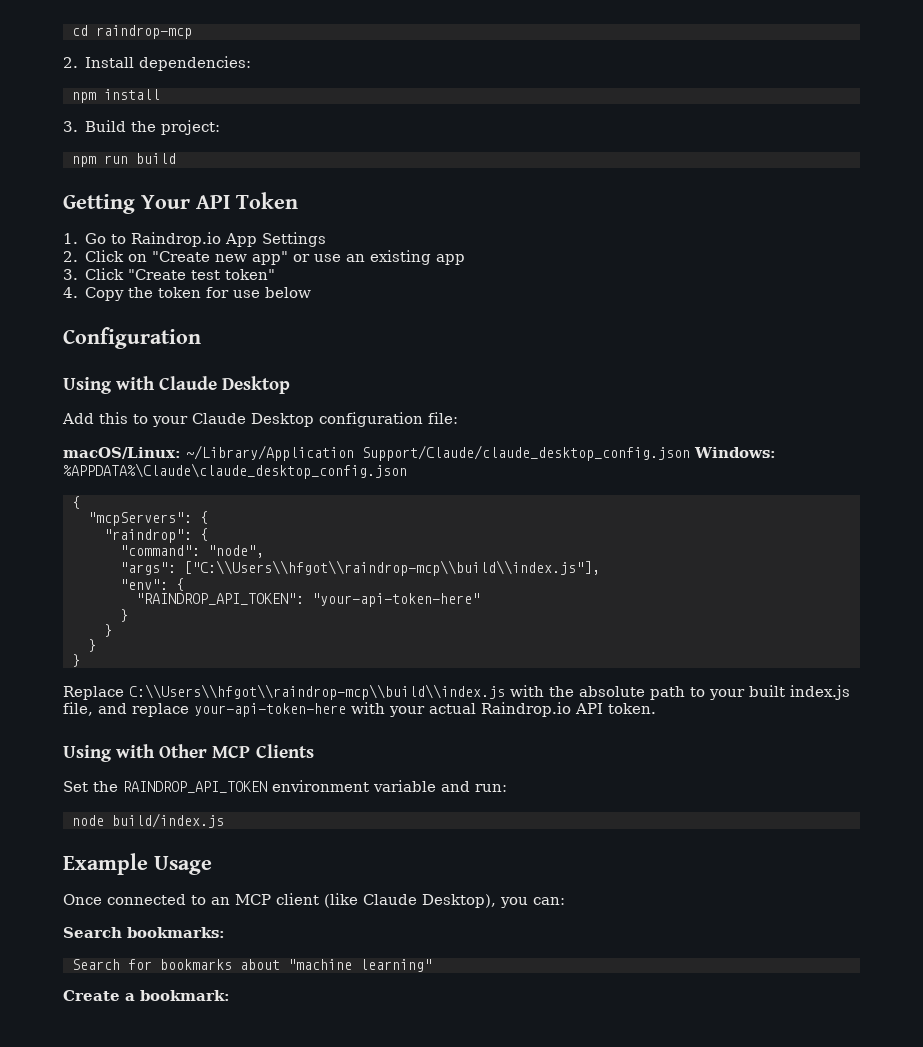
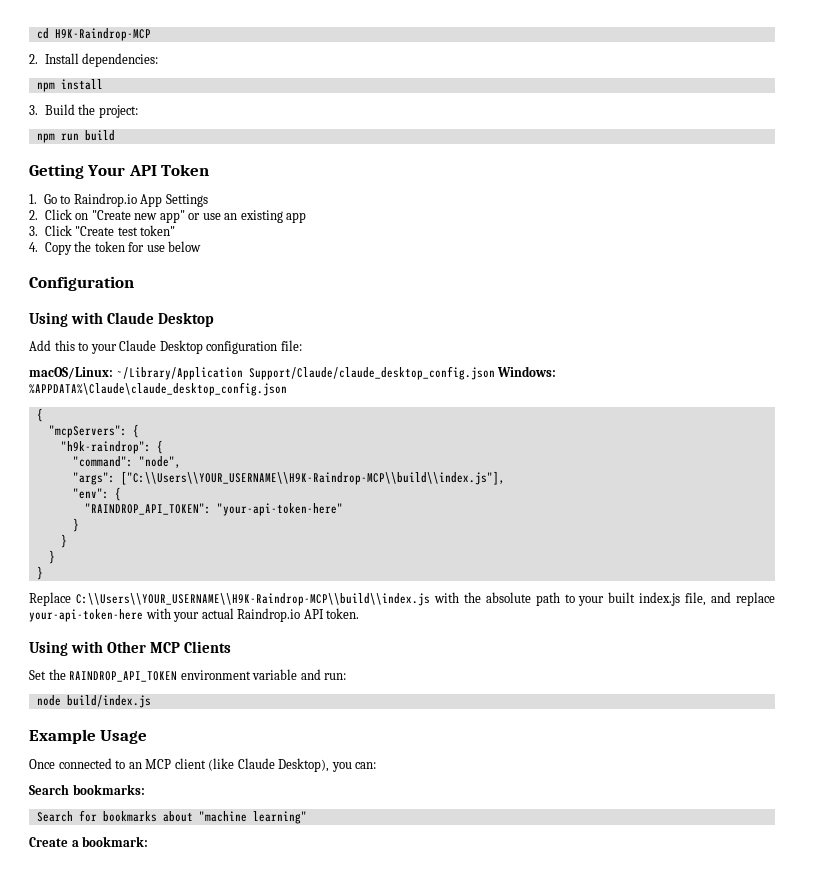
- cd raindrop-mcp
+ cd H9K-Raindrop-MCP
- "raindrop": {
+ "h9k-raindrop": {
- "args": ["C:\\Users\\hfgot\\raindrop-mcp\\build\\index.js"],
+ "args": ["C:\\Users\\YOUR_USERNAME\\H9K-Raindrop-MCP\\build\\index.js"],
- Replace C:\\Users\\hfgot\\raindrop-mcp\\build\\index.js with the absolute path to your built index.js file, and replace your-api-token-here with your actual Raindrop.io API token.
+ Replace C:\\Users\\YOUR_USERNAME\\H9K-Raindrop-MCP\\build\\index.js with the absolute path to your built index.js file, and replace your-api-token-here with your actual Raindrop.io API token.

